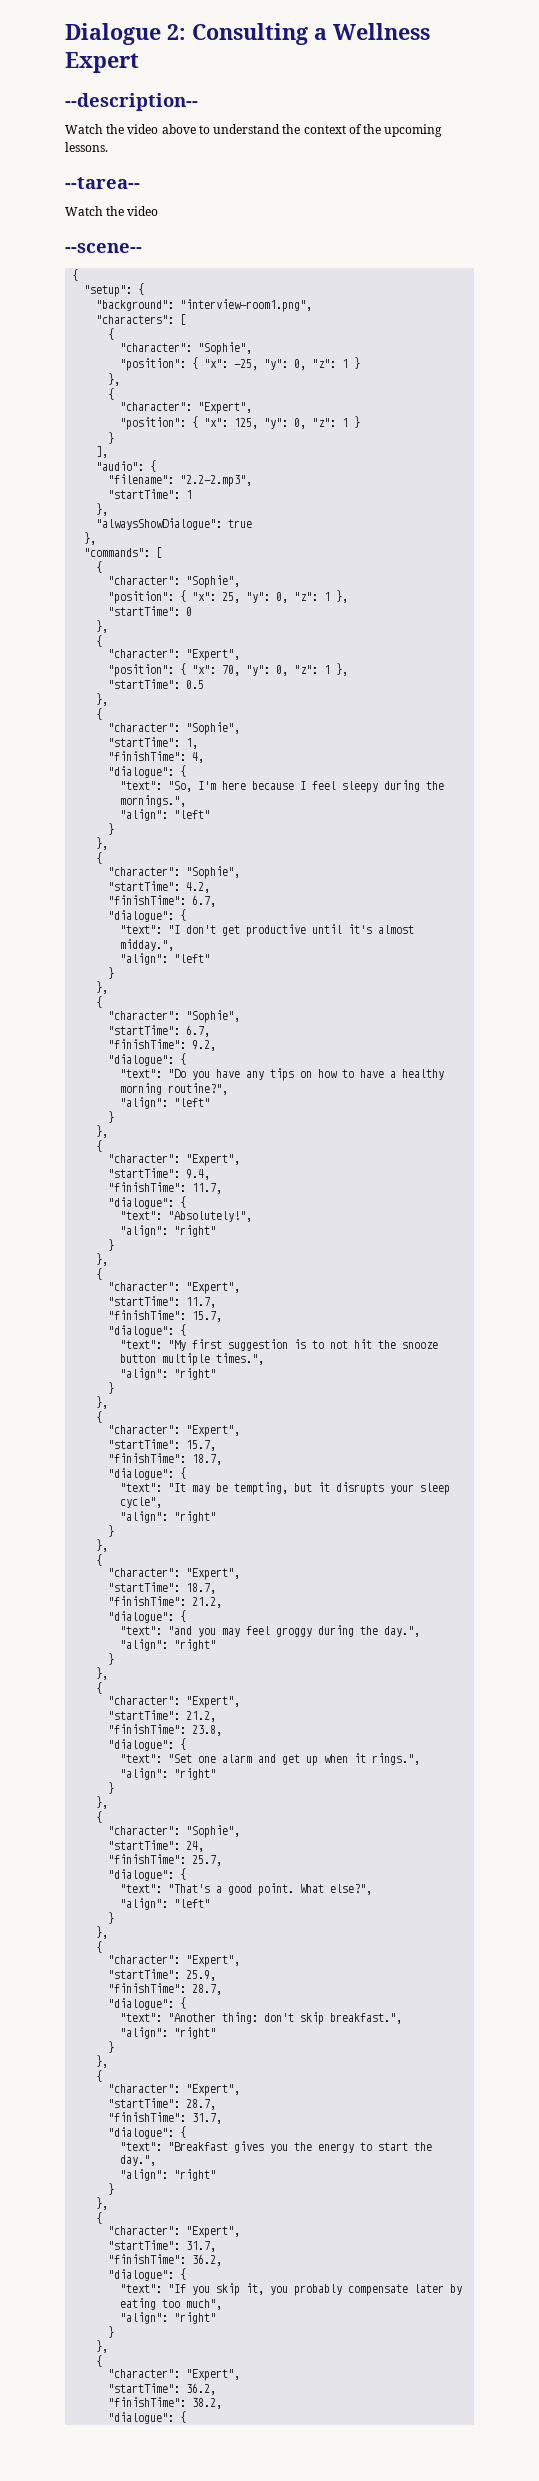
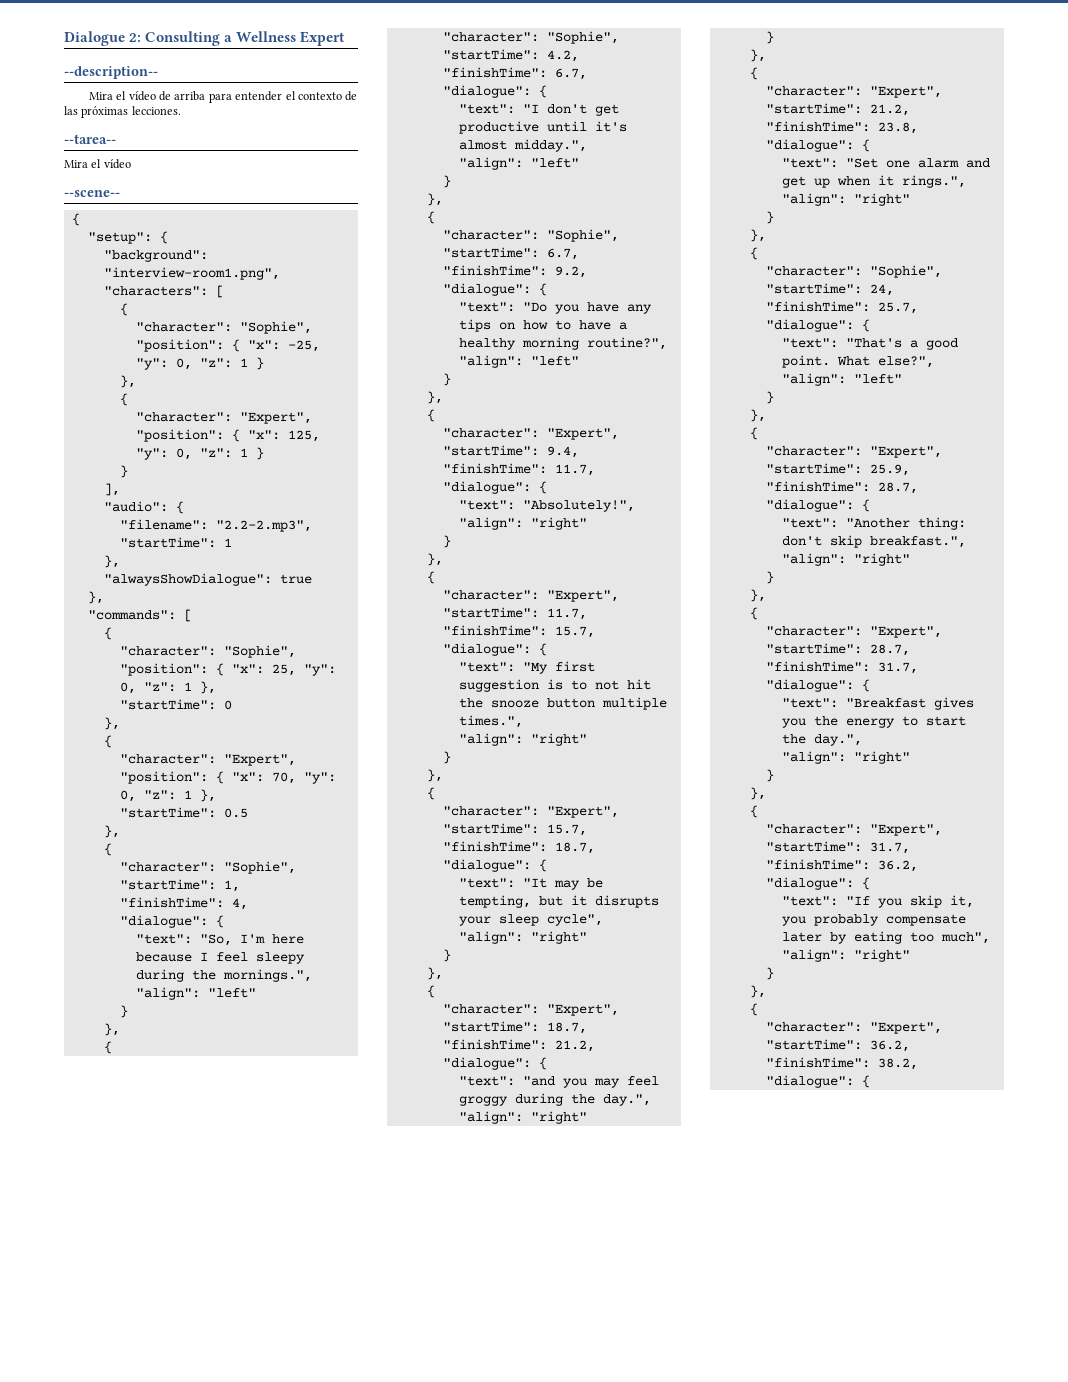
- Watch the video above to understand the context of the upcoming lessons.
+ Mira el vídeo de arriba para entender el contexto de las próximas lecciones.
  --tarea--
- Watch the video
+ Mira el vídeo

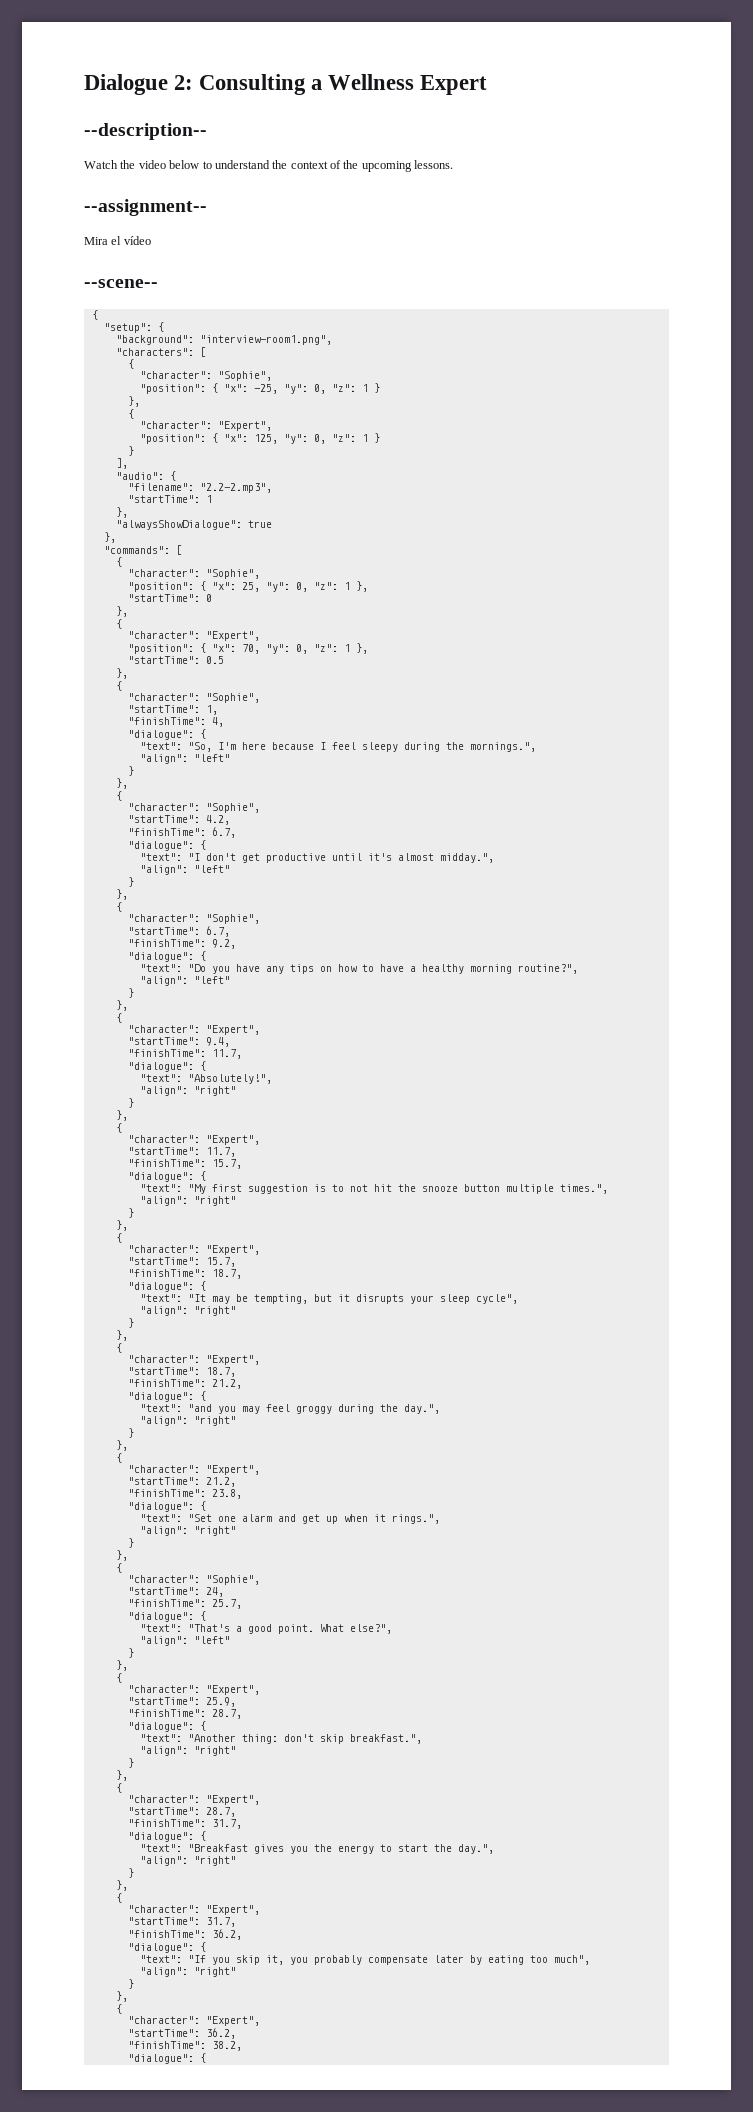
- Mira el vídeo de arriba para entender el contexto de las próximas lecciones.
- --tarea--
+ Watch the video below to understand the context of the upcoming lessons.
+ --assignment--

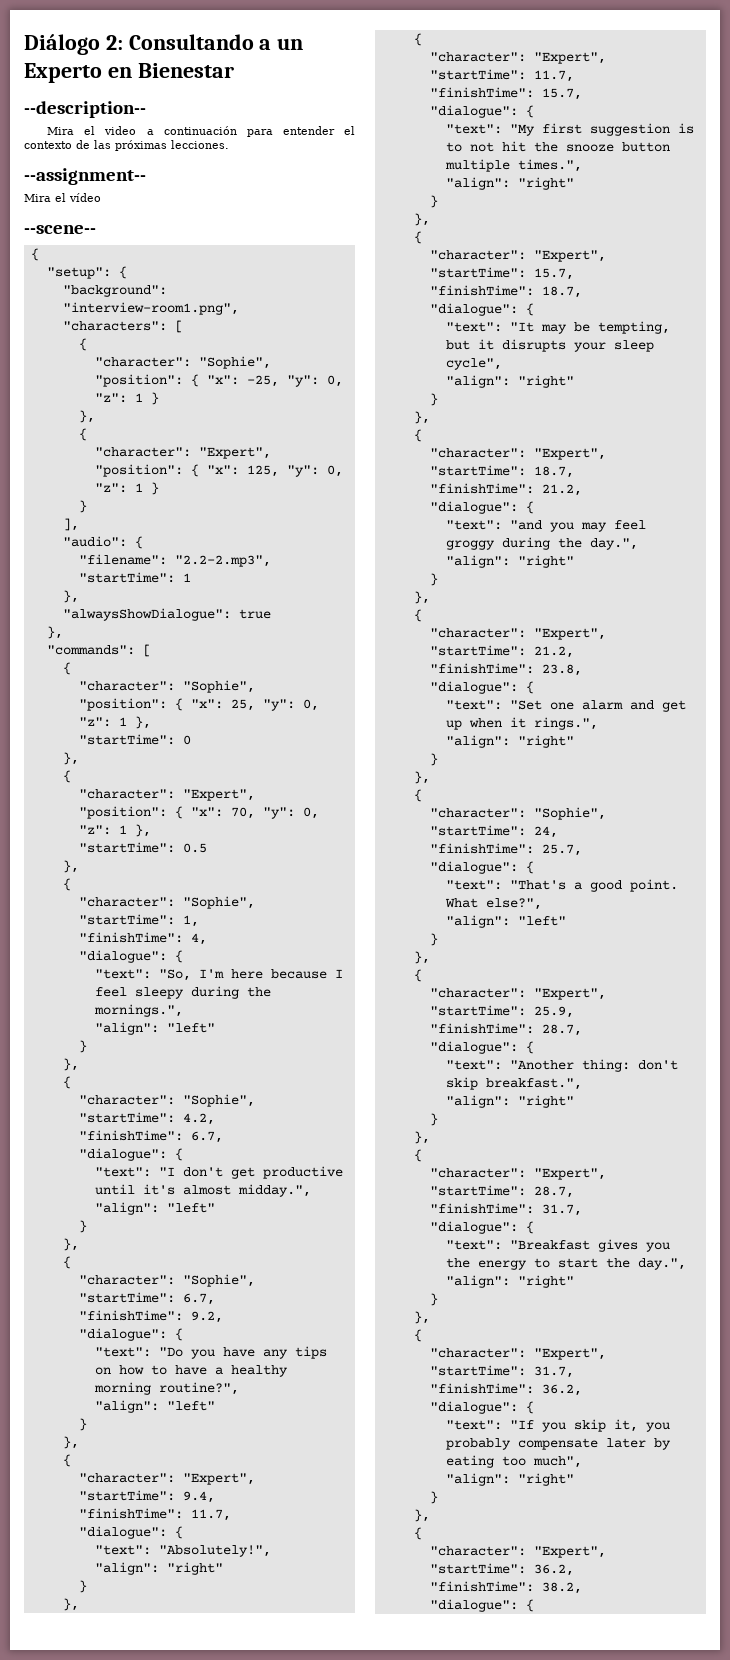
- Dialogue 2: Consulting a Wellness Expert
+ Diálogo 2: Consultando a un Experto en Bienestar
  --description--
- Watch the video below to understand the context of the upcoming lessons.
+ Mira el video a continuación para entender el contexto de las próximas lecciones.

